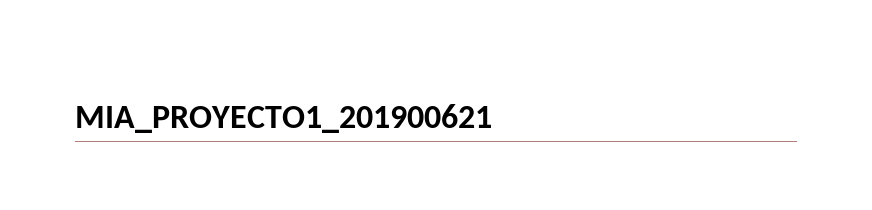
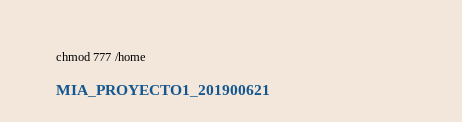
+ chmod 777 /home

